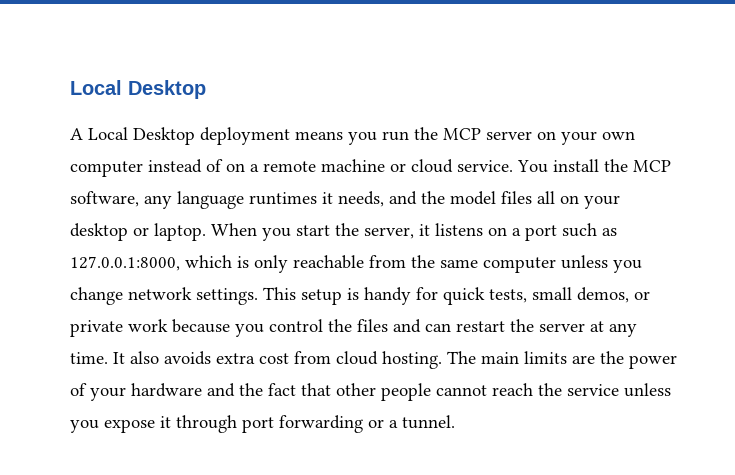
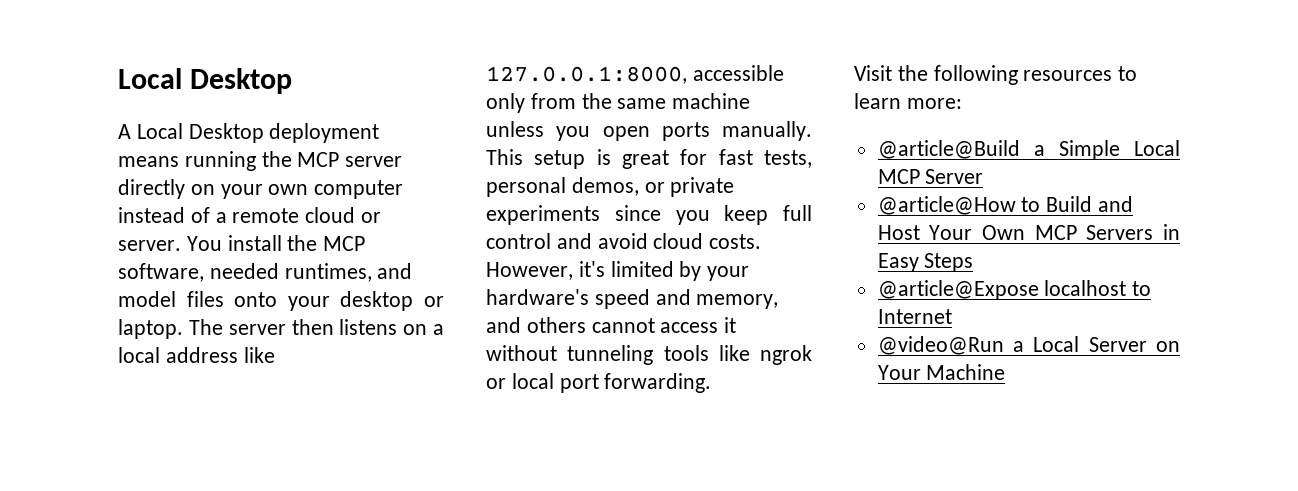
- A Local Desktop deployment means you run the MCP server on your own computer instead of on a remote machine or cloud service.
+ A Local Desktop deployment means running the MCP server directly on your own computer instead of a remote cloud or server.
- You install the MCP software, any language runtimes it needs, and the model files all on your desktop or laptop. When you start the server, it listens on a port such as 127.0.0.1:8000, which is only reachable from the same computer unless you change network settings. This setup is handy for quick tests, small demos, or private work because you control the files and can restart the server at any time. It also avoids extra cost from cloud hosting. The main limits are the power of your hardware and the fact that other people cannot reach the service unless you expose it through port forwarding or a tunnel.
+ You install the MCP software, needed runtimes, and model files onto your desktop or laptop. The server then listens on a local address like 127.0.0.1:8000, accessible only from the same machine unless you open ports manually. This setup is great for fast tests, personal demos, or private experiments since you keep full control and avoid cloud costs. However, it's limited by your hardware's speed and memory, and others cannot access it without tunneling tools like ngrok or local port forwarding.
+ Visit the following resources to learn more:
+ @article@Build a Simple Local MCP Server
+ @article@How to Build and Host Your Own MCP Servers in Easy Steps
+ @article@Expose localhost to Internet
+ @video@Run a Local Server on Your Machine

